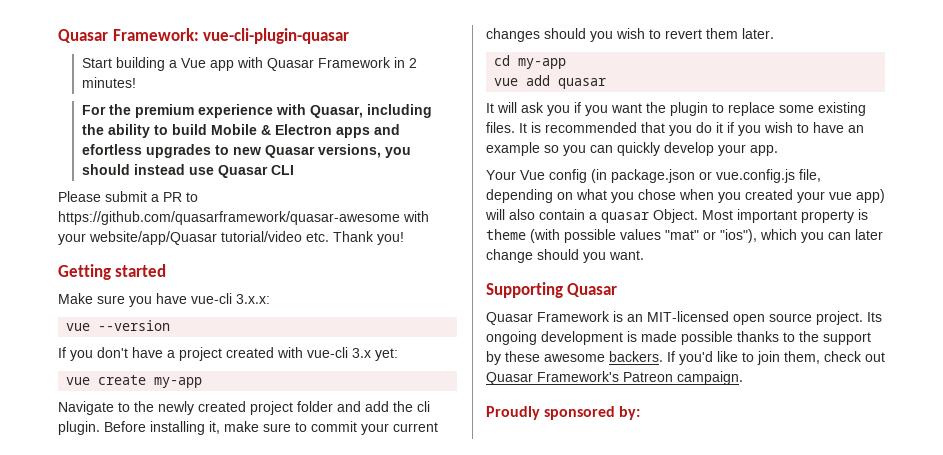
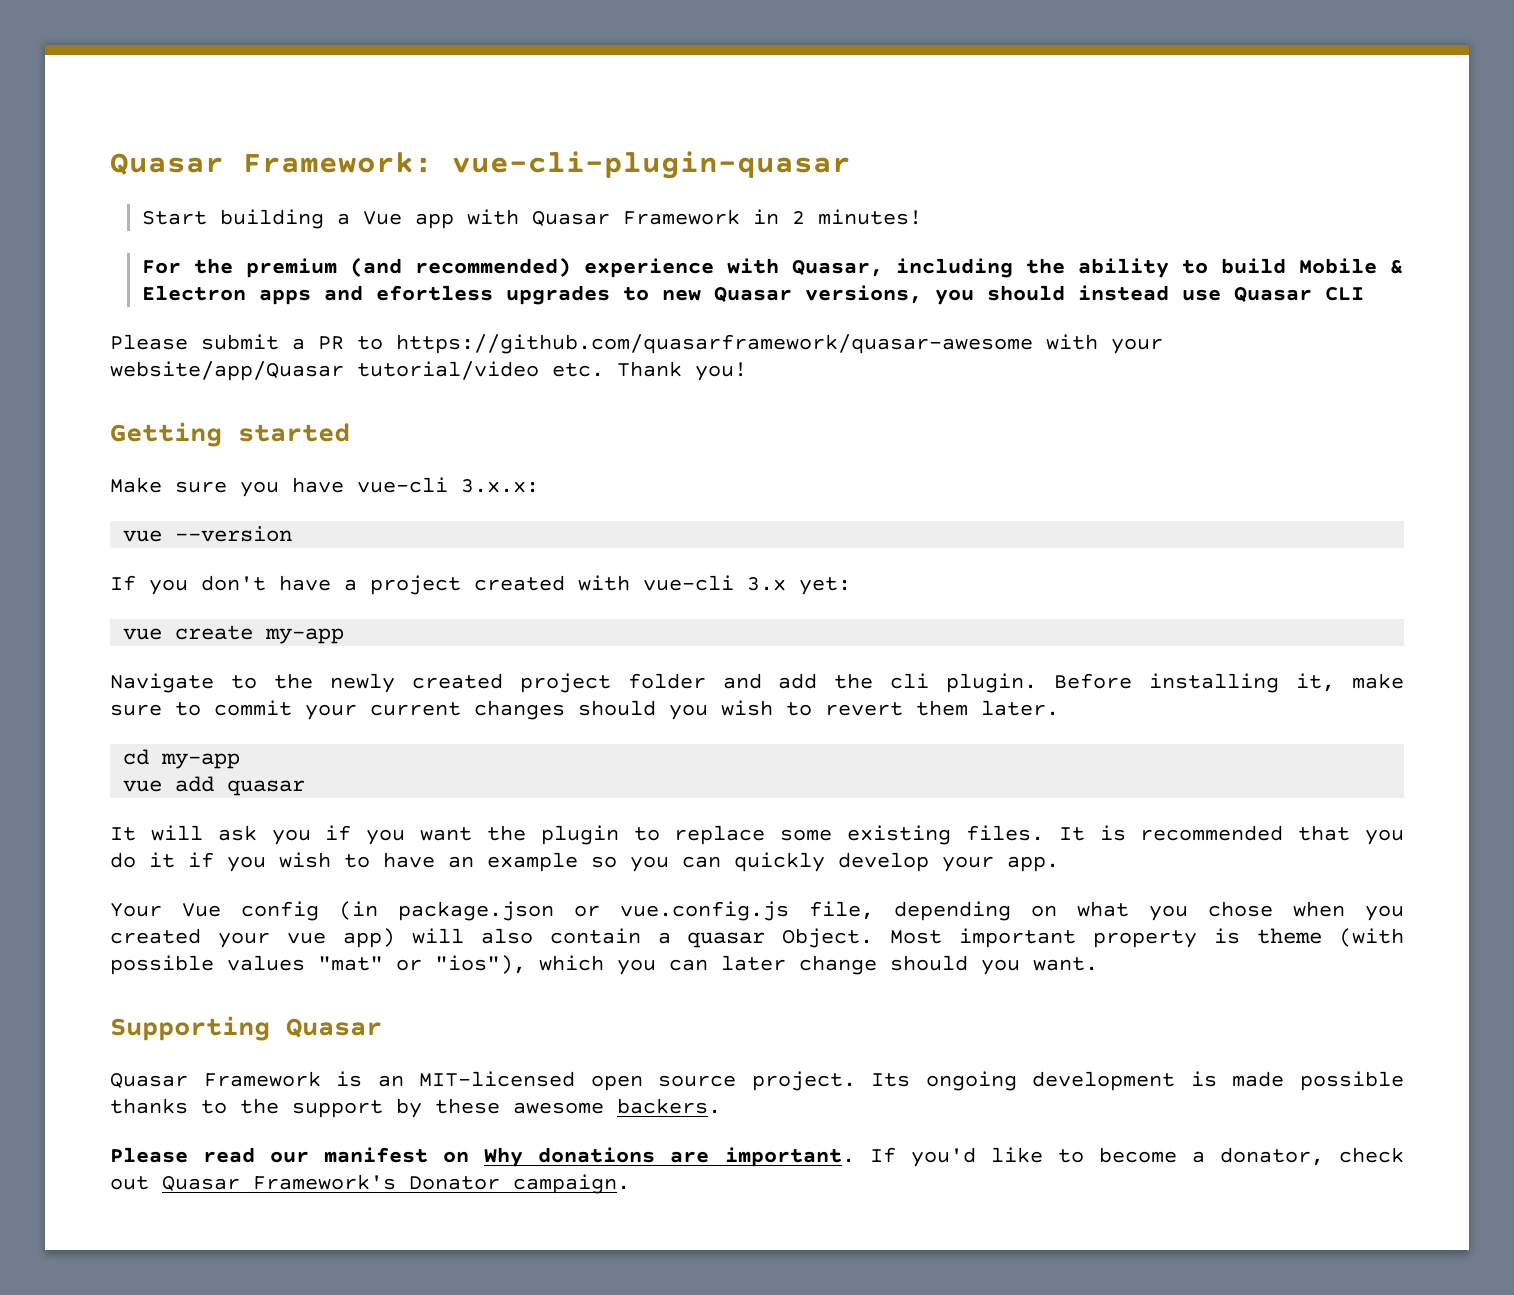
- For the premium experience with Quasar, including the ability to build Mobile & Electron apps and efortless upgrades to new Quasar versions, you should instead use Quasar CLI
+ For the premium (and recommended) experience with Quasar, including the ability to build Mobile & Electron apps and efortless upgrades to new Quasar versions, you should instead use Quasar CLI
- Its ongoing development is made possible thanks to the support by these awesome backers. If you'd like to join them, check out Quasar Framework's Patreon campaign.
+ Its ongoing development is made possible thanks to the support by these awesome backers.
+ Please read our manifest on Why donations are important. If you'd like to become a donator, check out Quasar Framework's Donator campaign.
- Proudly sponsored by:

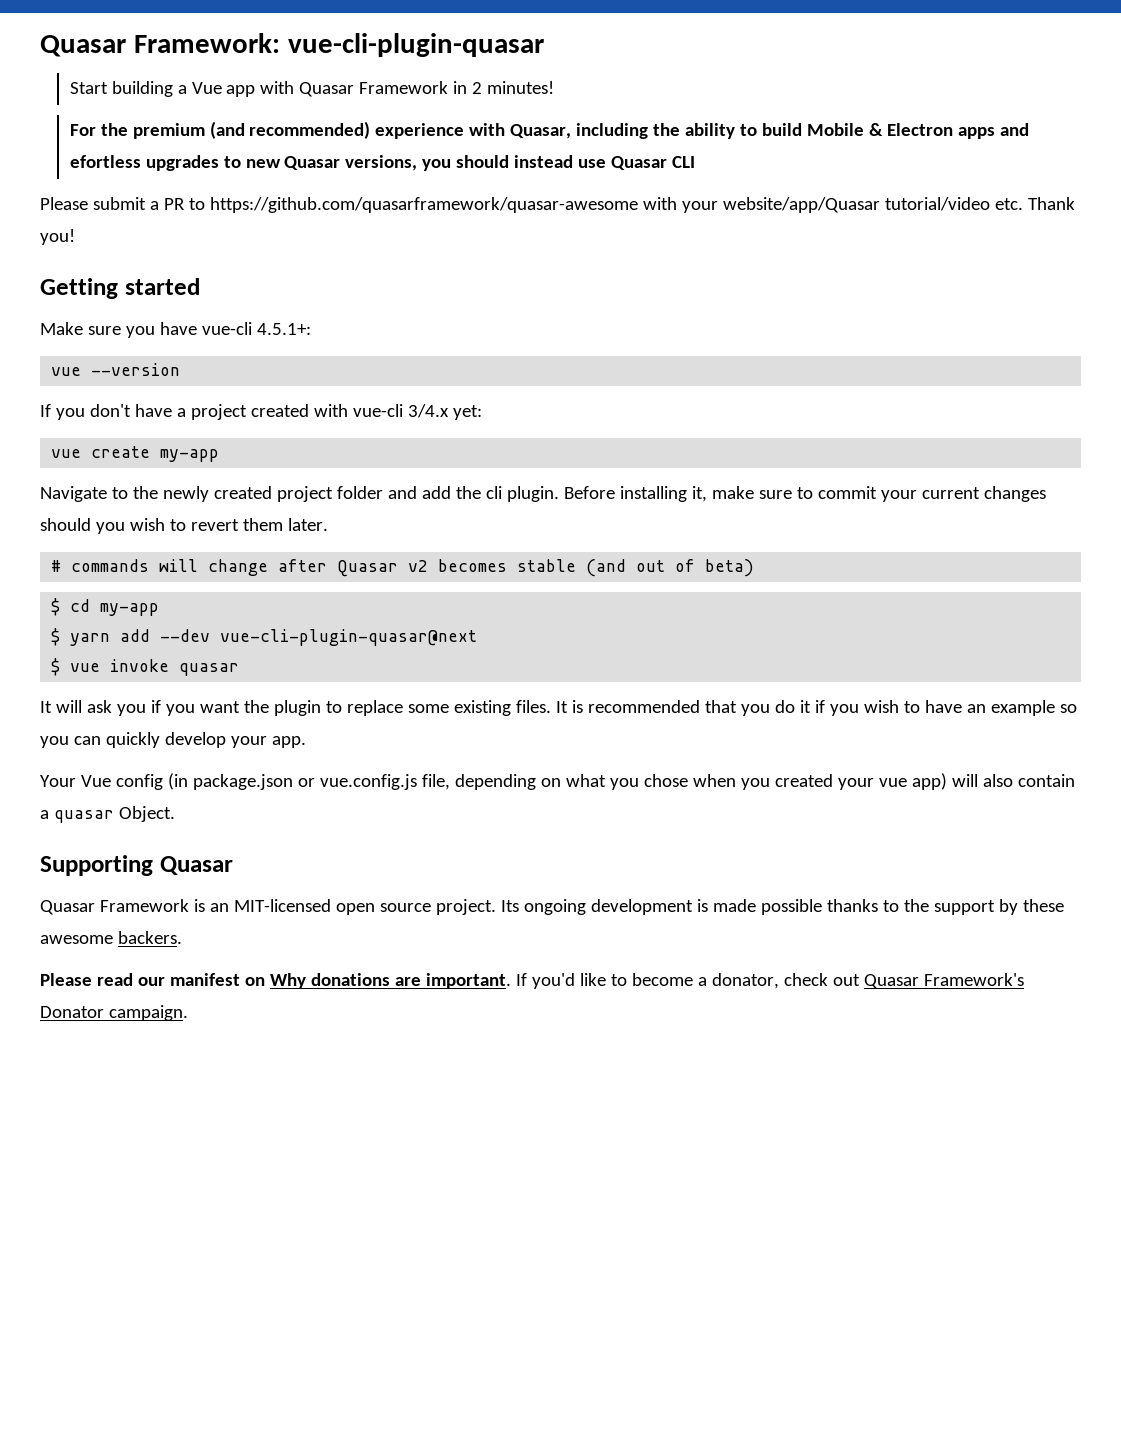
- Make sure you have vue-cli 3.x.x:
+ Make sure you have vue-cli 4.5.1+:
- If you don't have a project created with vue-cli 3.x yet:
+ If you don't have a project created with vue-cli 3/4.x yet:
- cd my-app
- vue add quasar
+ # commands will change after Quasar v2 becomes stable (and out of beta)
+ $ cd my-app
+ $ yarn add --dev vue-cli-plugin-quasar@next
+ $ vue invoke quasar
- Most important property is theme (with possible values "mat" or "ios"), which you can later change should you want.

